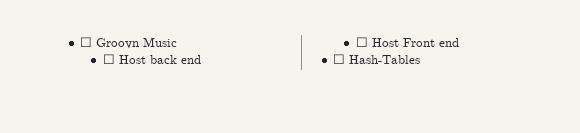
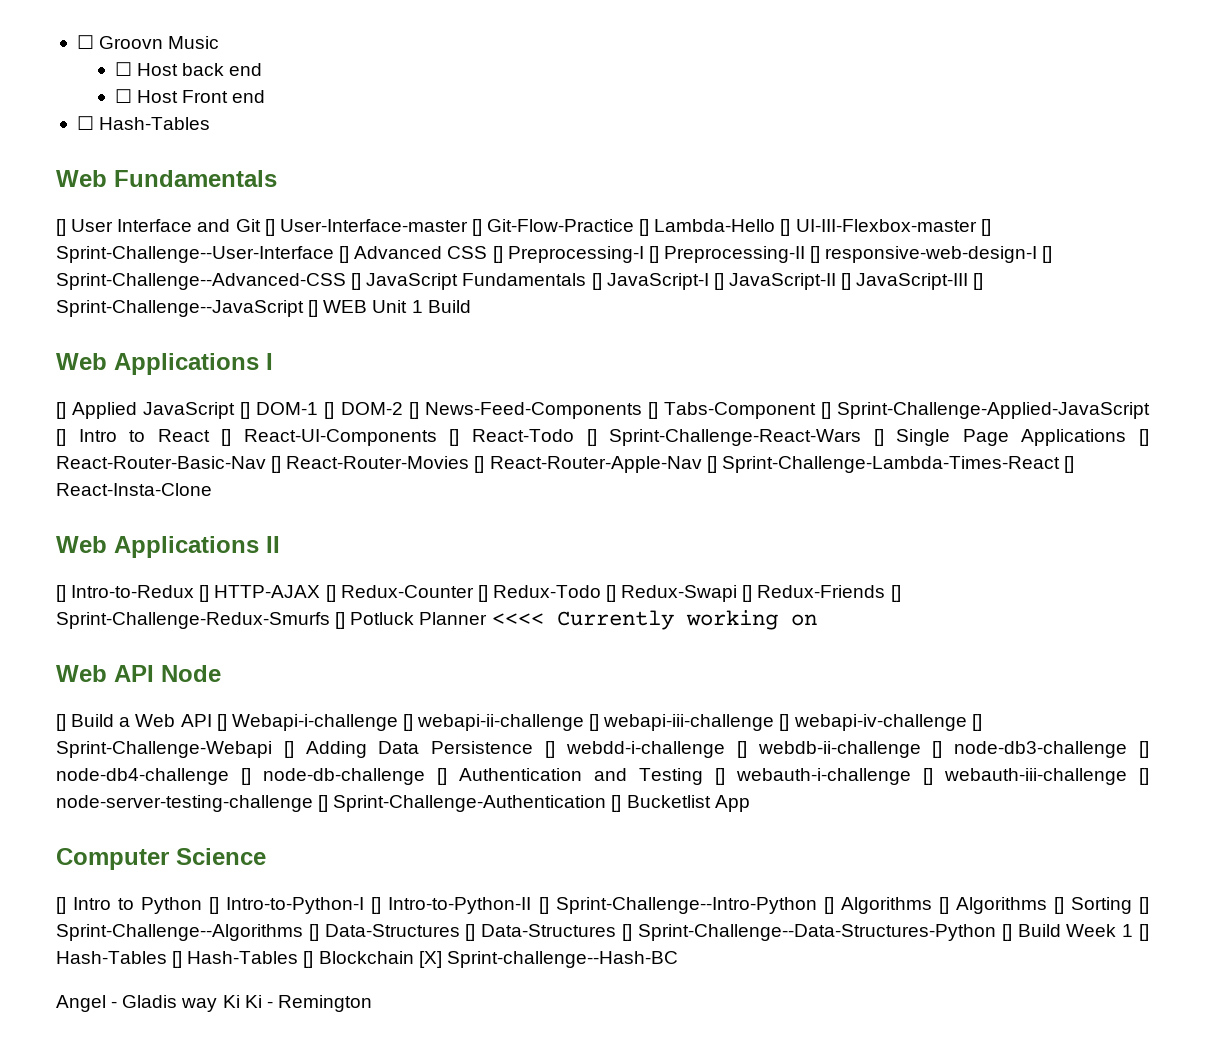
+ Web Fundamentals
+ [] User Interface and Git [] User-Interface-master [] Git-Flow-Practice [] Lambda-Hello [] UI-III-Flexbox-master [] Sprint-Challenge--User-Interface [] Advanced CSS [] Preprocessing-I [] Preprocessing-II [] responsive-web-design-I [] Sprint-Challenge--Advanced-CSS [] JavaScript Fundamentals [] JavaScript-I [] JavaScript-II [] JavaScript-III [] Sprint-Challenge--JavaScript [] WEB Unit 1 Build
+ Web Applications I
+ [] Applied JavaScript [] DOM-1 [] DOM-2 [] News-Feed-Components [] Tabs-Component [] Sprint-Challenge-Applied-JavaScript [] Intro to React [] React-UI-Components [] React-Todo [] Sprint-Challenge-React-Wars [] Single Page Applications [] React-Router-Basic-Nav [] React-Router-Movies [] React-Router-Apple-Nav [] Sprint-Challenge-Lambda-Times-React [] React-Insta-Clone
+ Web Applications II
+ [] Intro-to-Redux [] HTTP-AJAX [] Redux-Counter [] Redux-Todo [] Redux-Swapi [] Redux-Friends [] Sprint-Challenge-Redux-Smurfs [] Potluck Planner <<<< Currently working on
+ Web API Node
+ [] Build a Web API [] Webapi-i-challenge [] webapi-ii-challenge [] webapi-iii-challenge [] webapi-iv-challenge [] Sprint-Challenge-Webapi [] Adding Data Persistence [] webdd-i-challenge [] webdb-ii-challenge [] node-db3-challenge [] node-db4-challenge [] node-db-challenge [] Authentication and Testing [] webauth-i-challenge [] webauth-iii-challenge [] node-server-testing-challenge [] Sprint-Challenge-Authentication [] Bucketlist App
+ Computer Science
+ [] Intro to Python [] Intro-to-Python-I [] Intro-to-Python-II [] Sprint-Challenge--Intro-Python [] Algorithms [] Algorithms [] Sorting [] Sprint-Challenge--Algorithms [] Data-Structures [] Data-Structures [] Sprint-Challenge--Data-Structures-Python [] Build Week 1 [] Hash-Tables [] Hash-Tables [] Blockchain [X] Sprint-challenge--Hash-BC
+ Angel - Gladis way Ki Ki - Remington

